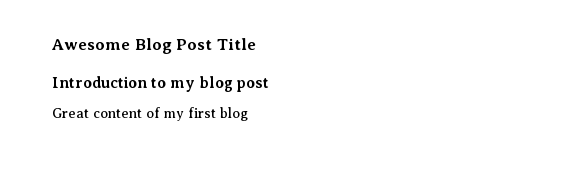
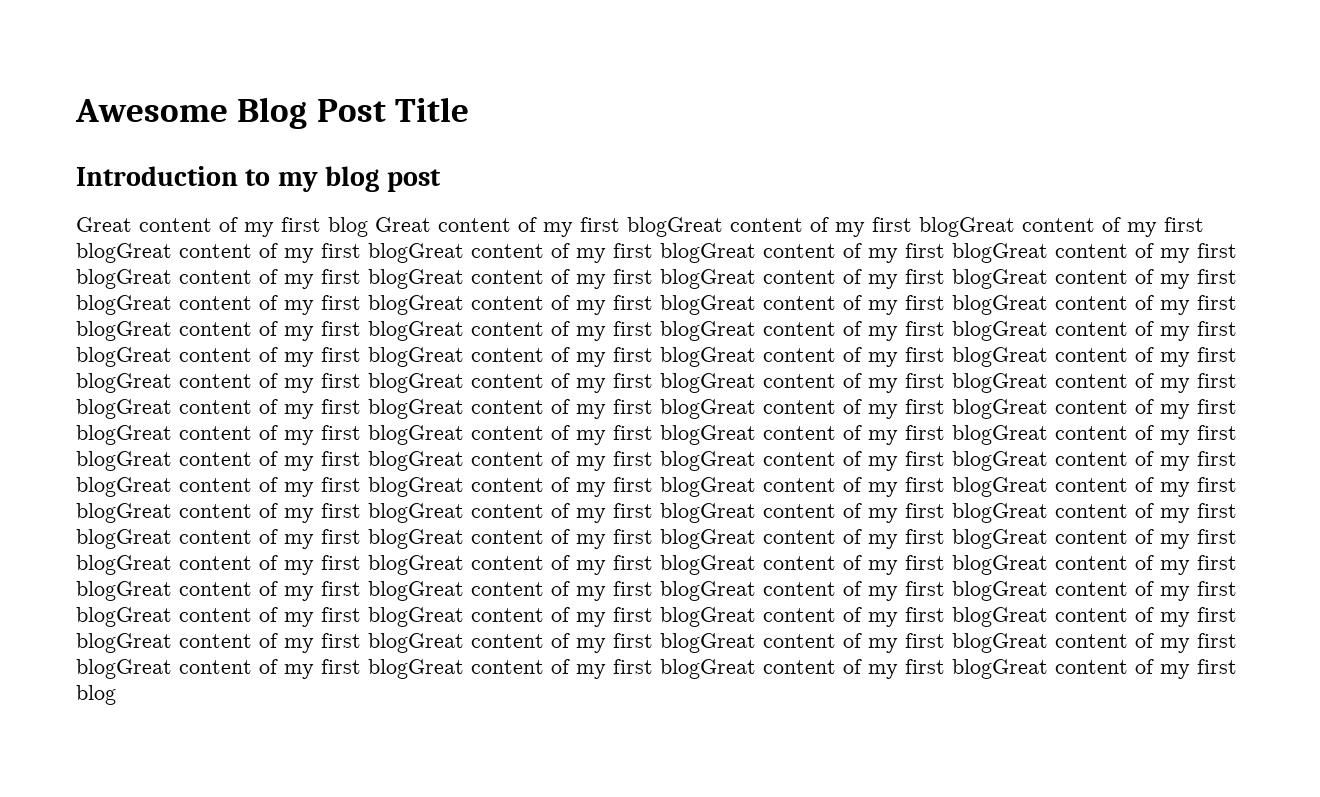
- Great content of my first blog
+ Great content of my first blog Great content of my first blogGreat content of my first blogGreat content of my first blogGreat content of my first blogGreat content of my first blogGreat content of my first blogGreat content of my first blogGreat content of my first blogGreat content of my first blogGreat content of my first blogGreat content of my first blogGreat content of my first blogGreat content of my first blogGreat content of my first blogGreat content of my first blogGreat content of my first blogGreat content of my first blogGreat content of my first blogGreat content of my first blogGreat content of my first blogGreat content of my first blogGreat content of my first blogGreat content of my first blogGreat content of my first blogGreat content of my first blogGreat content of my first blogGreat content of my first blogGreat content of my first blogGreat content of my first blogGreat content of my first blogGreat content of my first blogGreat content of my first blogGreat content of my first blogGreat content of my first blogGreat content of my first blogGreat content of my first blogGreat content of my first blogGreat content of my first blogGreat content of my first blogGreat content of my first blogGreat content of my first blogGreat content of my first blogGreat content of my first blogGreat content of my first blogGreat content of my first blogGreat content of my first blogGreat content of my first blogGreat content of my first blogGreat content of my first blogGreat content of my first blogGreat content of my first blogGreat content of my first blogGreat content of my first blogGreat content of my first blogGreat content of my first blogGreat content of my first blogGreat content of my first blogGreat content of my first blogGreat content of my first blogGreat content of my first blogGreat content of my first blogGreat content of my first blogGreat content of my first blogGreat content of my first blogGreat content of my first blogGreat content of my first blogGreat content of my first blogGreat content of my first blogGreat content of my first blogGreat content of my first blogGreat content of my first blog

